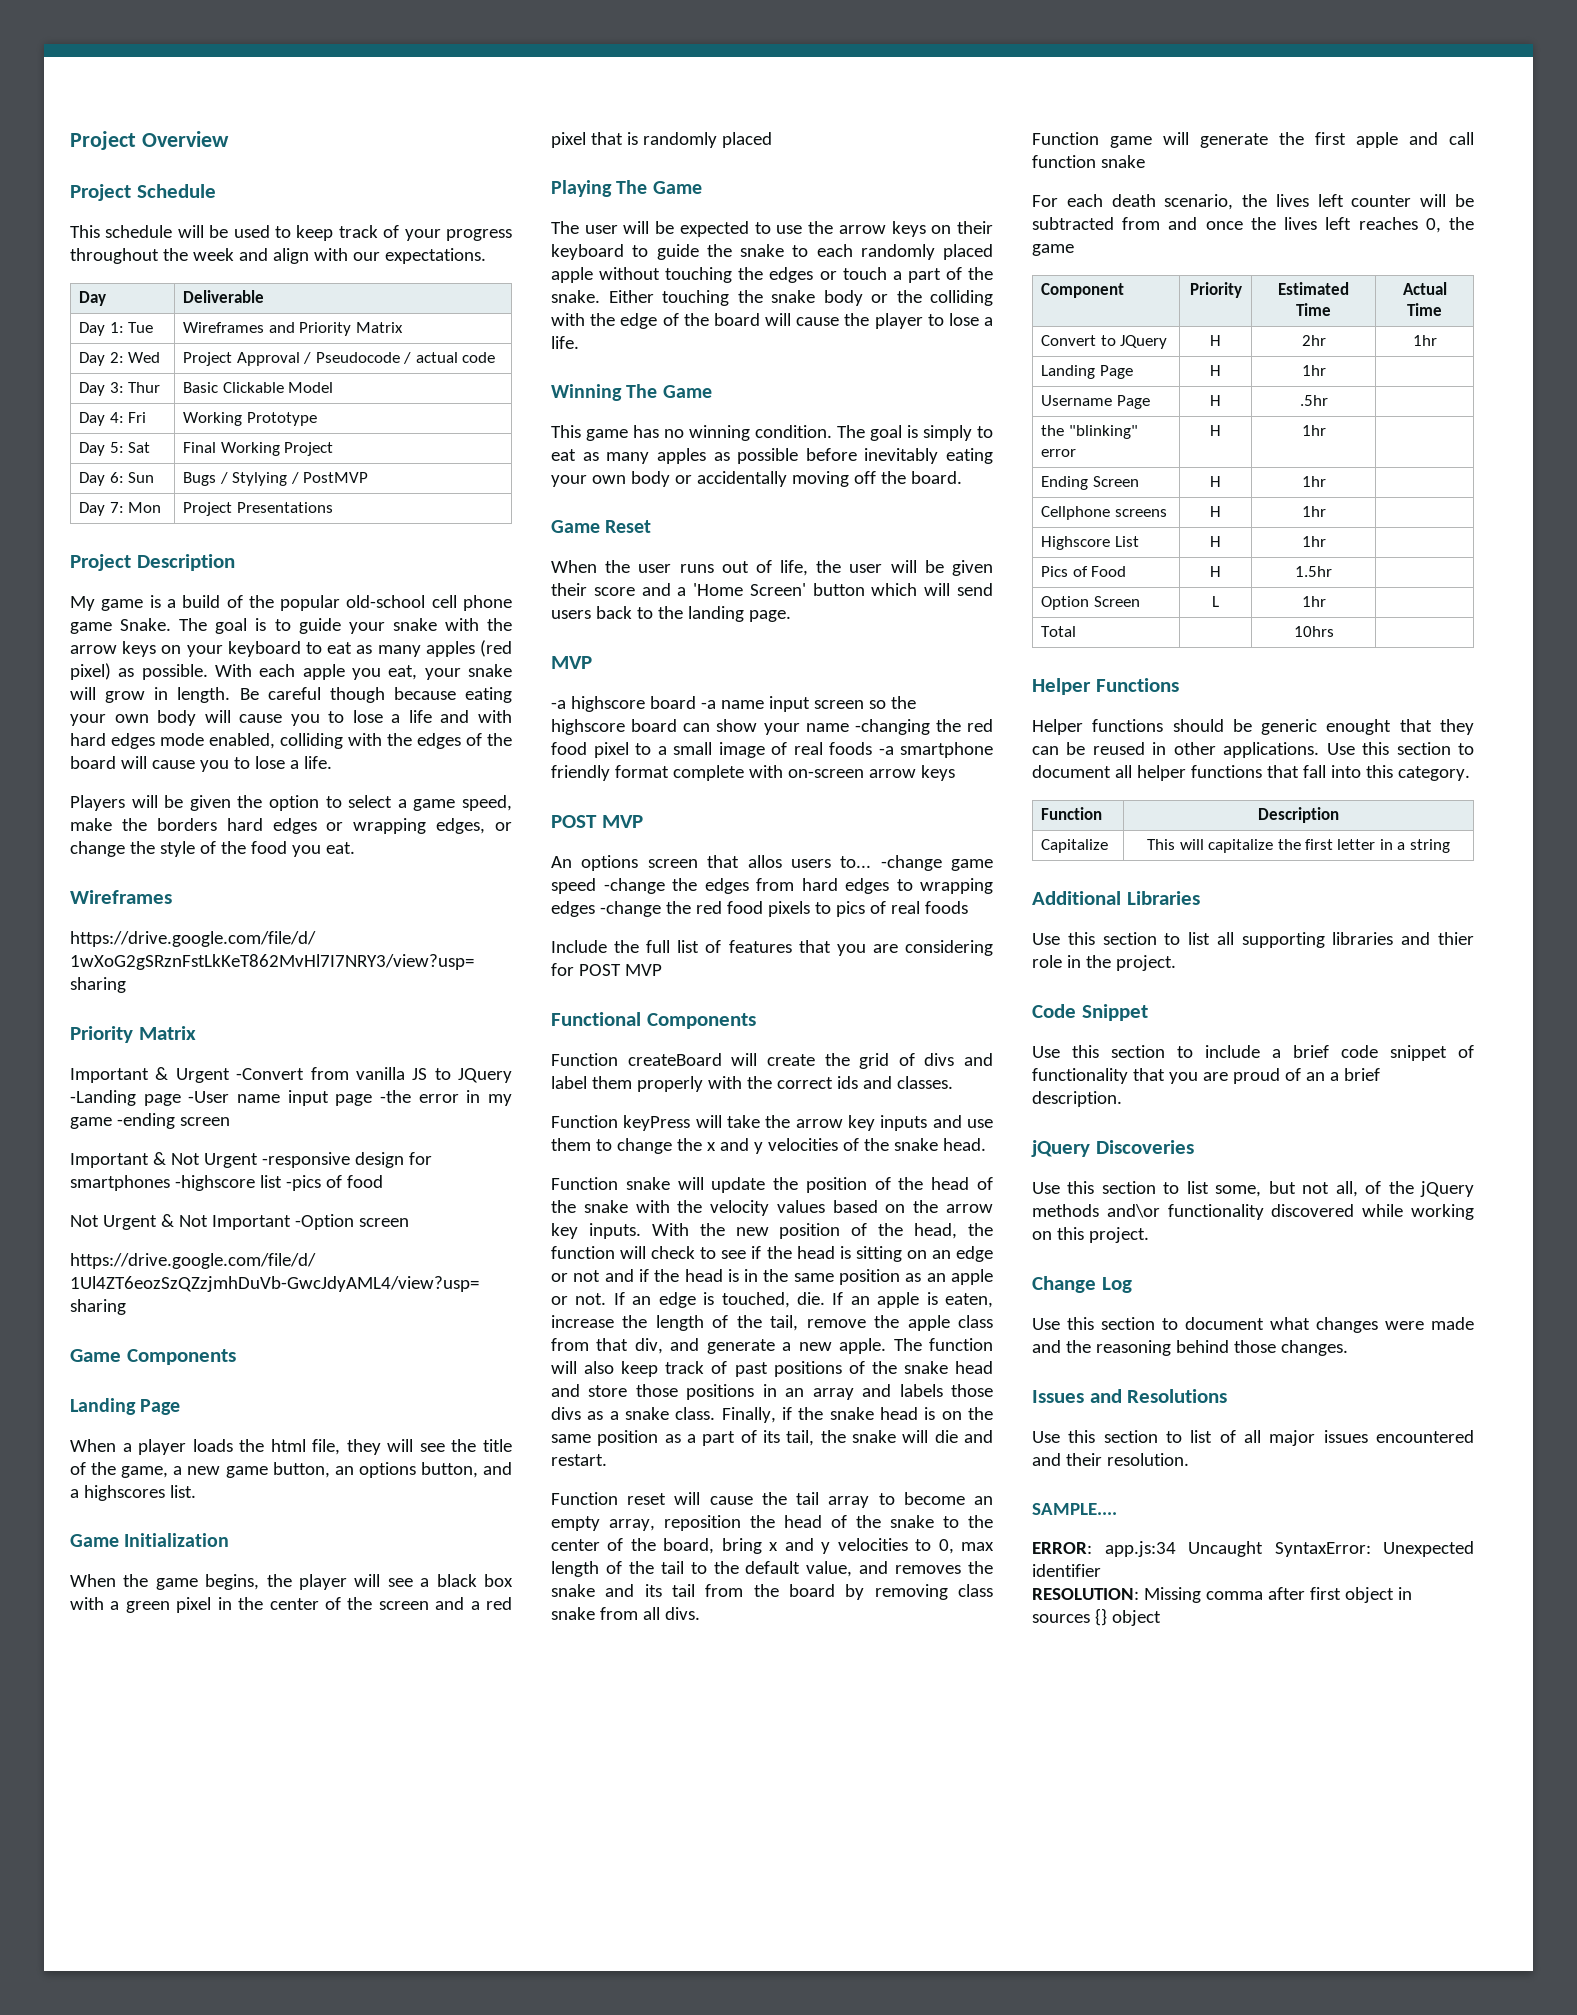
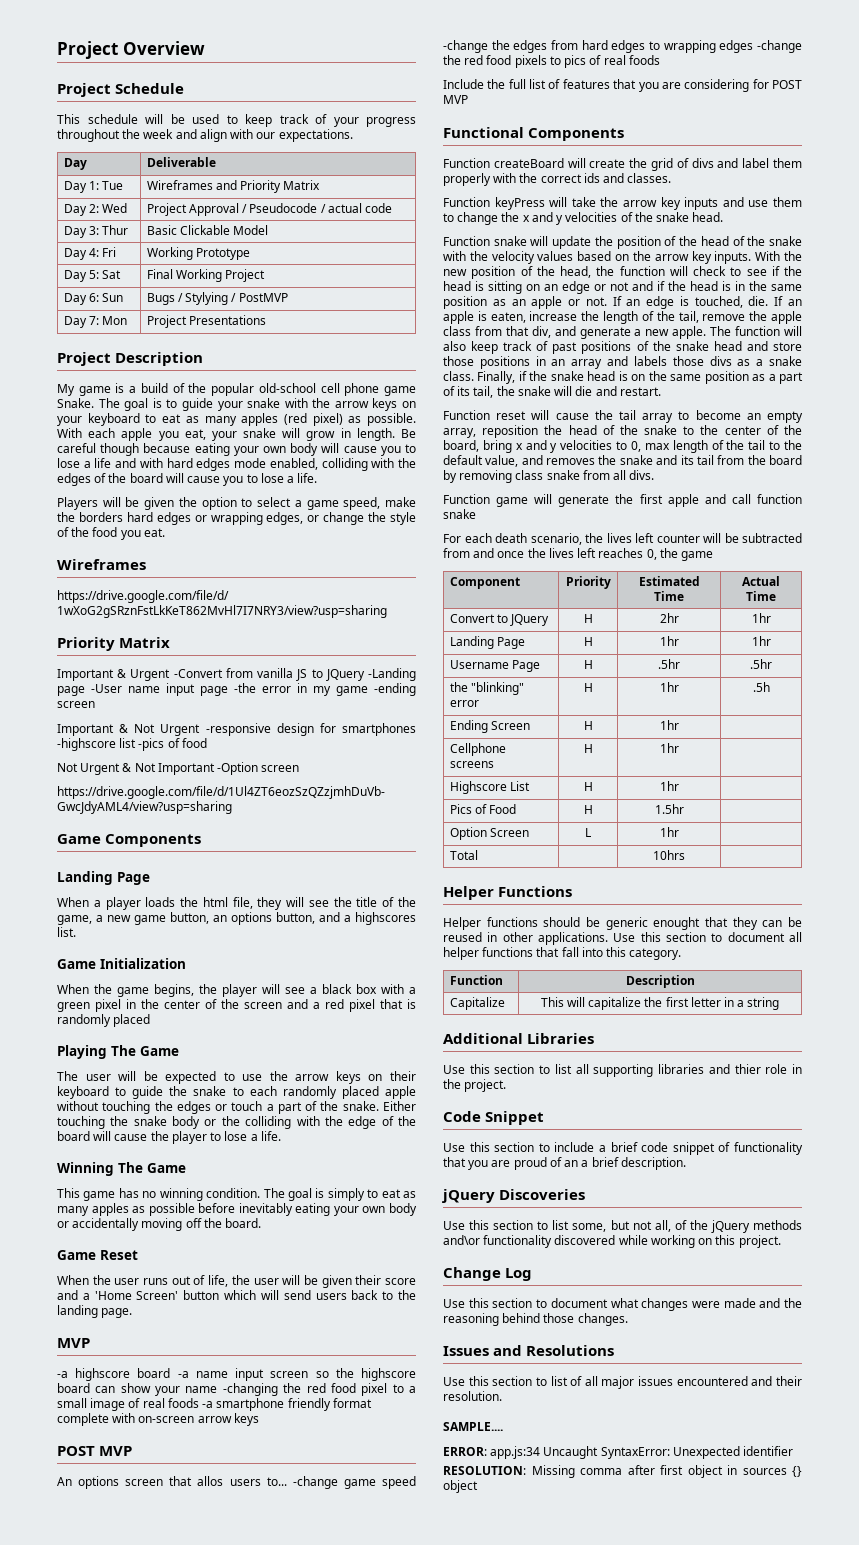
- Landing Page | H | 1hr |
+ Landing Page | H | 1hr | 1hr
- Username Page | H | .5hr |
+ Username Page | H | .5hr | .5hr
- the "blinking" error | H | 1hr |
+ the "blinking" error | H | 1hr | .5h

